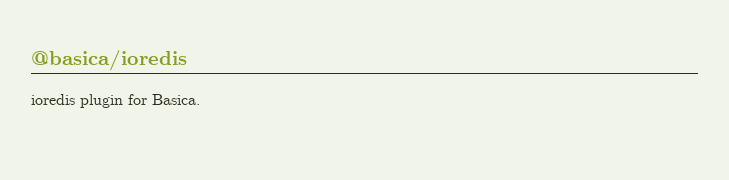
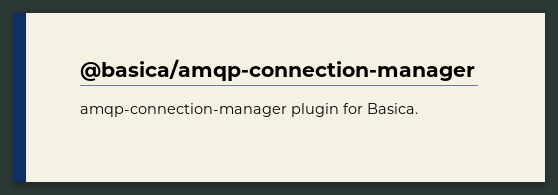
- @basica/ioredis
- ioredis plugin for Basica.
+ @basica/amqp-connection-manager
+ amqp-connection-manager plugin for Basica.

